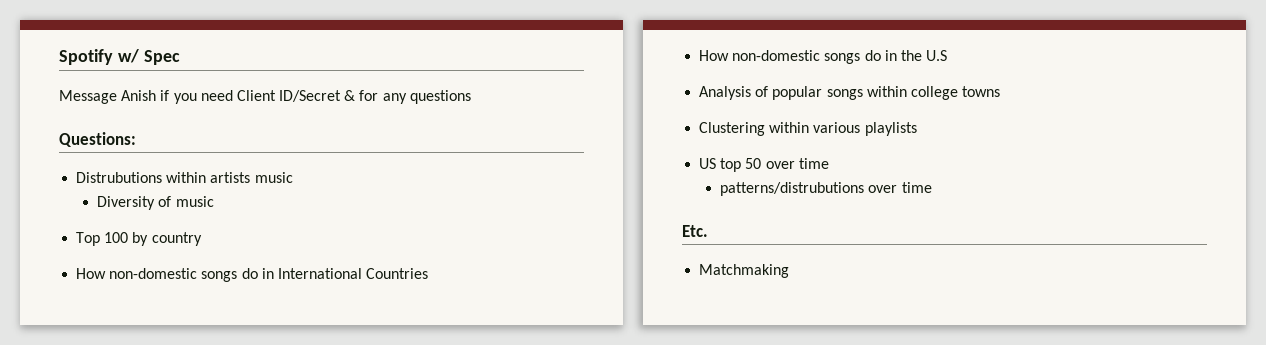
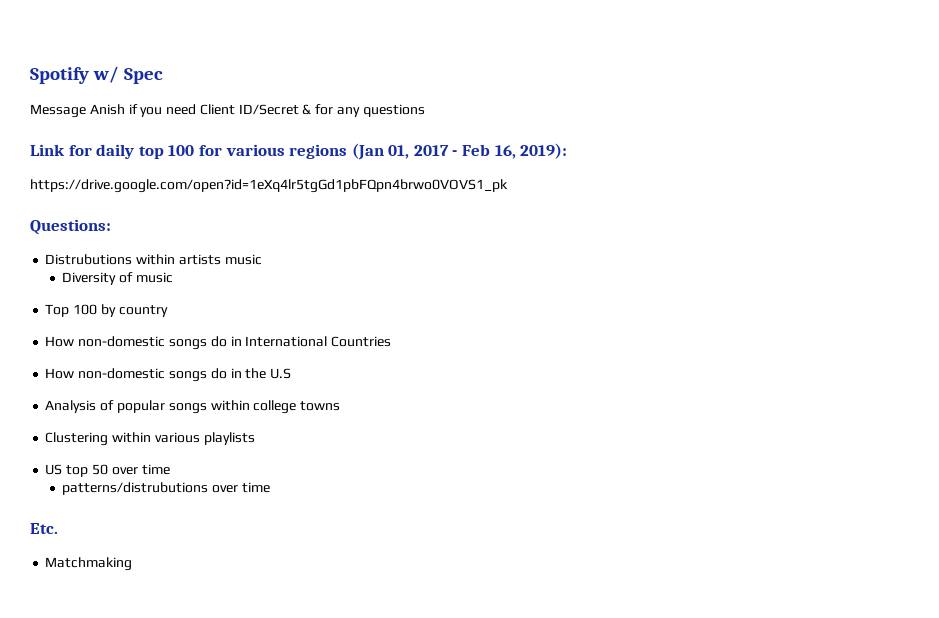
+ Link for daily top 100 for various regions (Jan 01, 2017 - Feb 16, 2019):
+ https://drive.google.com/open?id=1eXq4lr5tgGd1pbFQpn4brwo0VOVS1_pk

